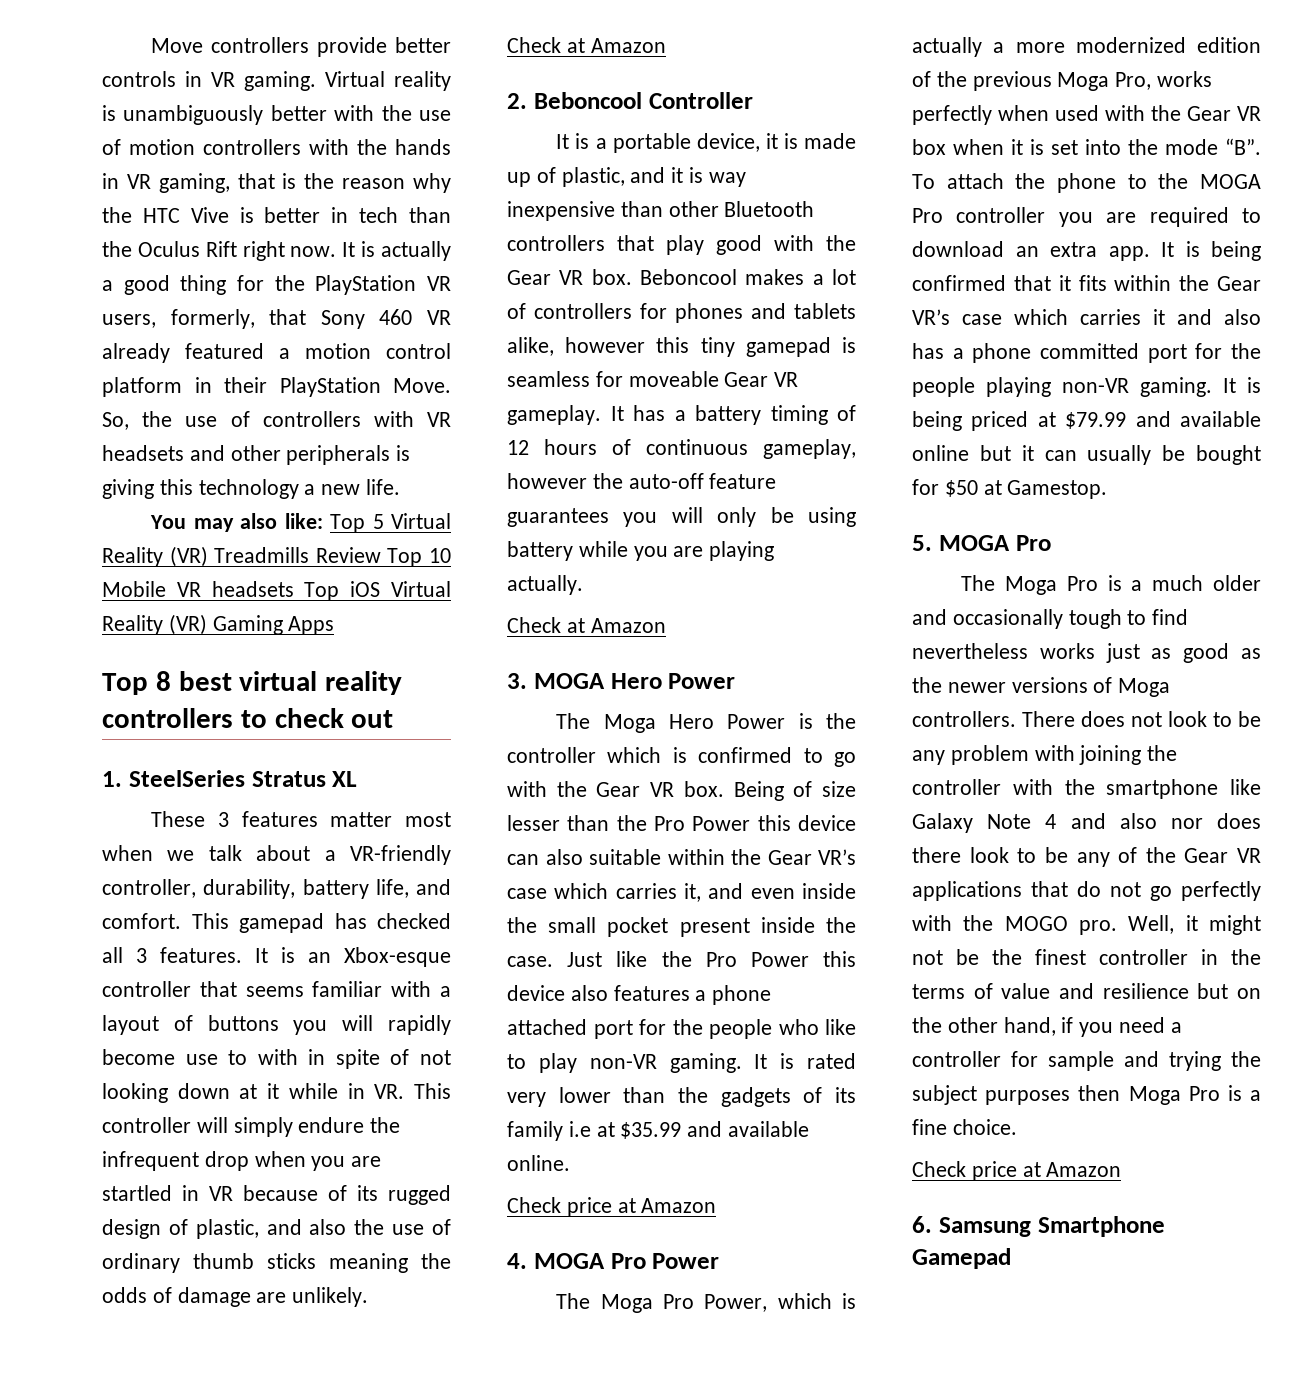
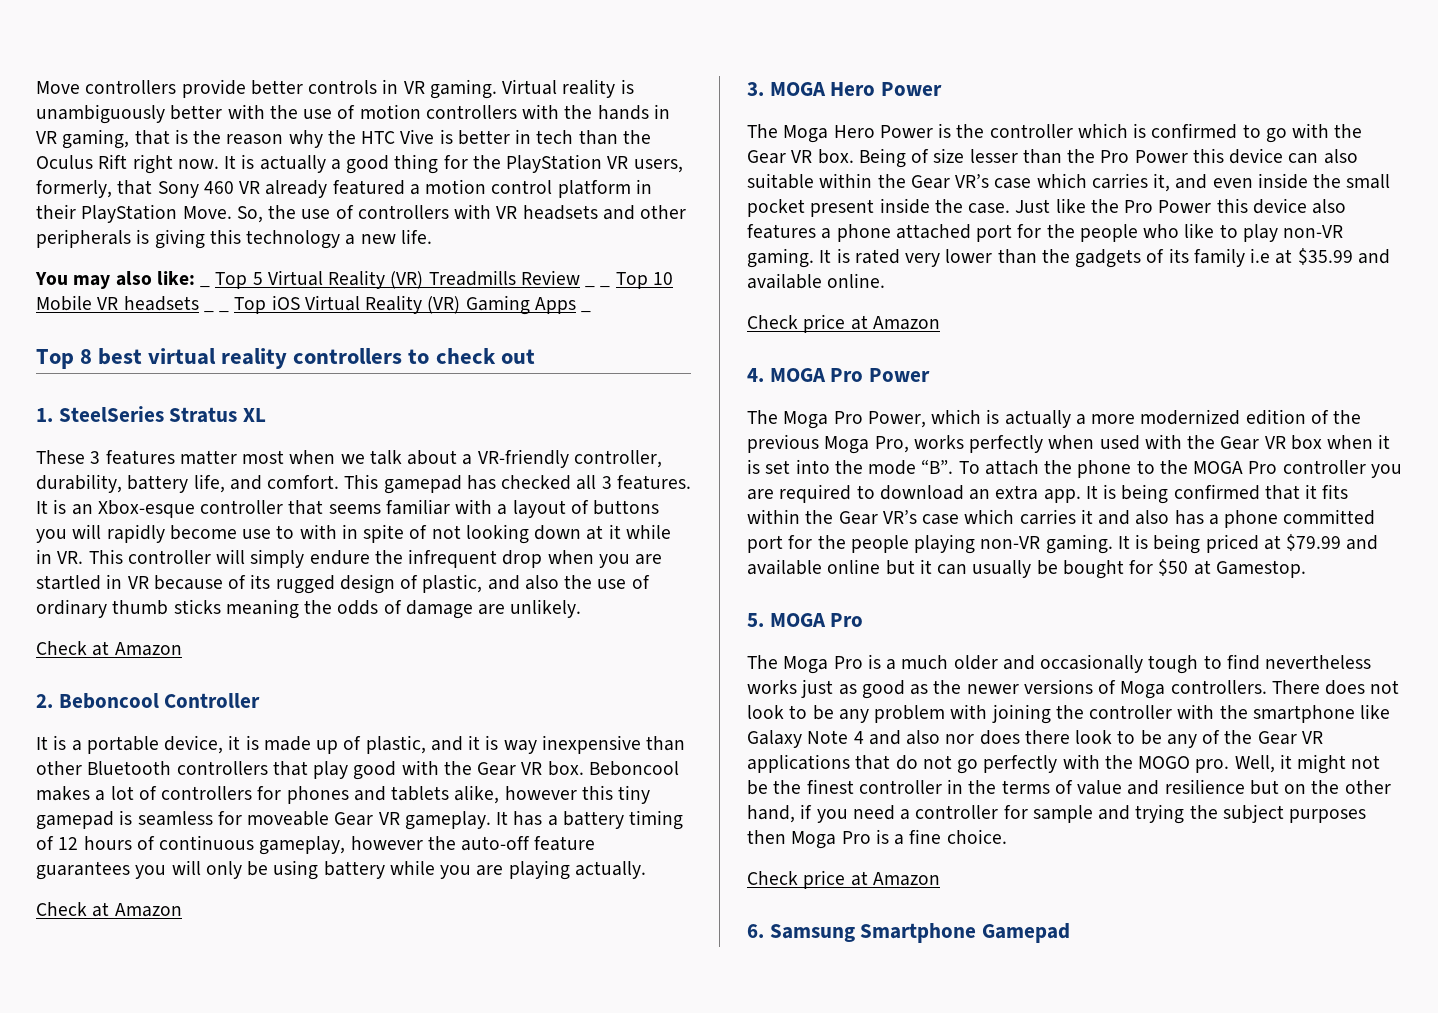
- You may also like: Top 5 Virtual Reality (VR) Treadmills Review Top 10 Mobile VR headsets Top iOS Virtual Reality (VR) Gaming Apps
+ You may also like: _ Top 5 Virtual Reality (VR) Treadmills Review _ _ Top 10 Mobile VR headsets _ _ Top iOS Virtual Reality (VR) Gaming Apps _

